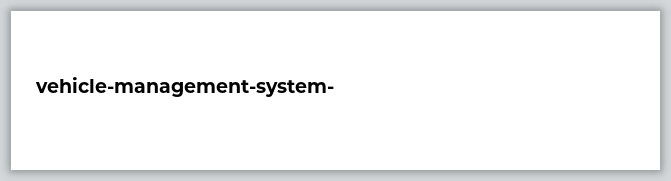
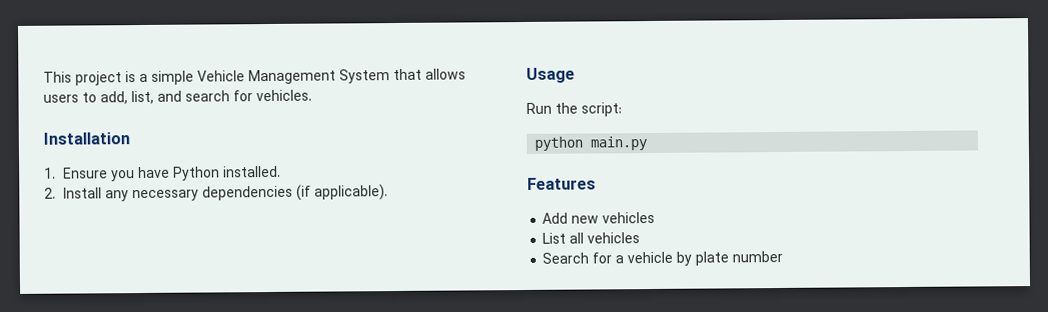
- vehicle-management-system-
+ This project is a simple Vehicle Management System that allows users to add, list, and search for vehicles.
+ Installation
+ 1. Ensure you have Python installed.
+ 2. Install any necessary dependencies (if applicable).
+ Usage
+ Run the script:
+ python main.py
+ Features
+ Add new vehicles
+ List all vehicles
+ Search for a vehicle by plate number

